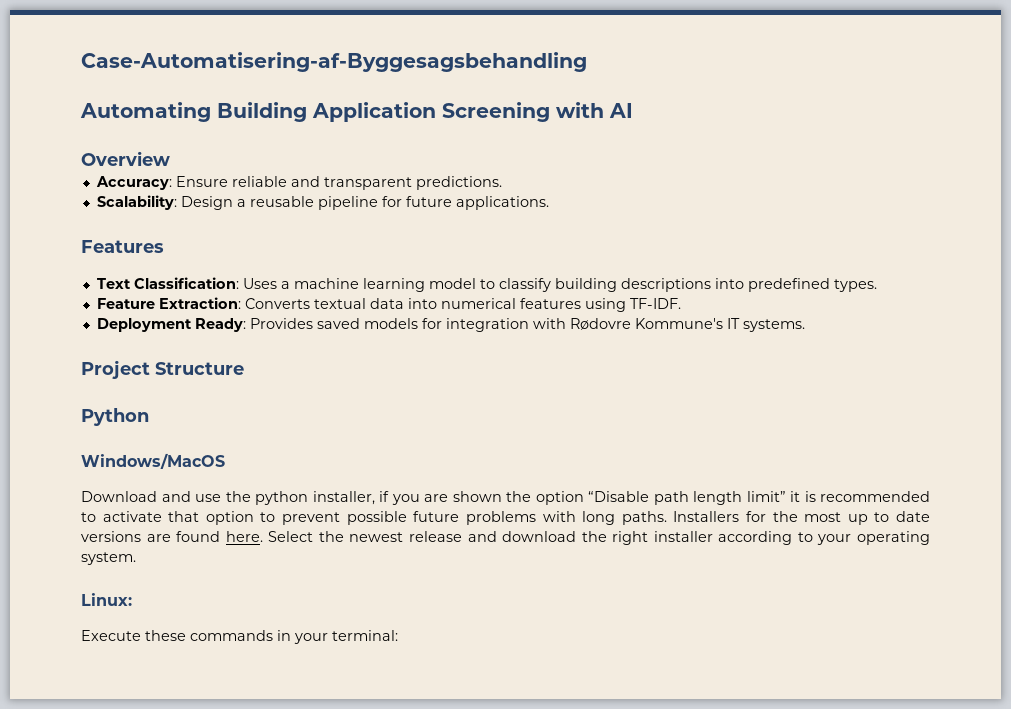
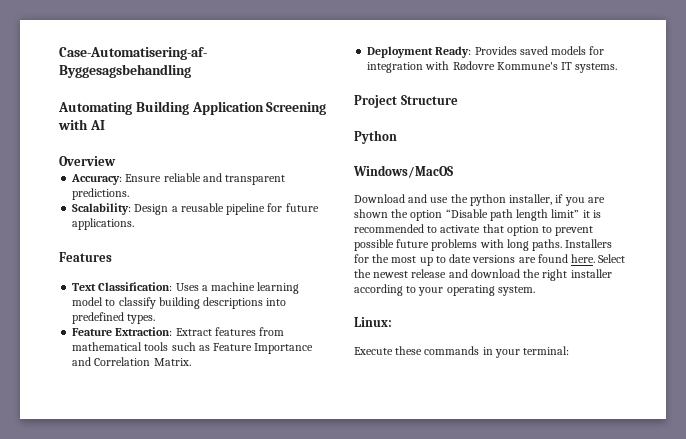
- Feature Extraction: Converts textual data into numerical features using TF-IDF.
+ Feature Extraction: Extract features from mathematical tools such as Feature Importance and Correlation Matrix.

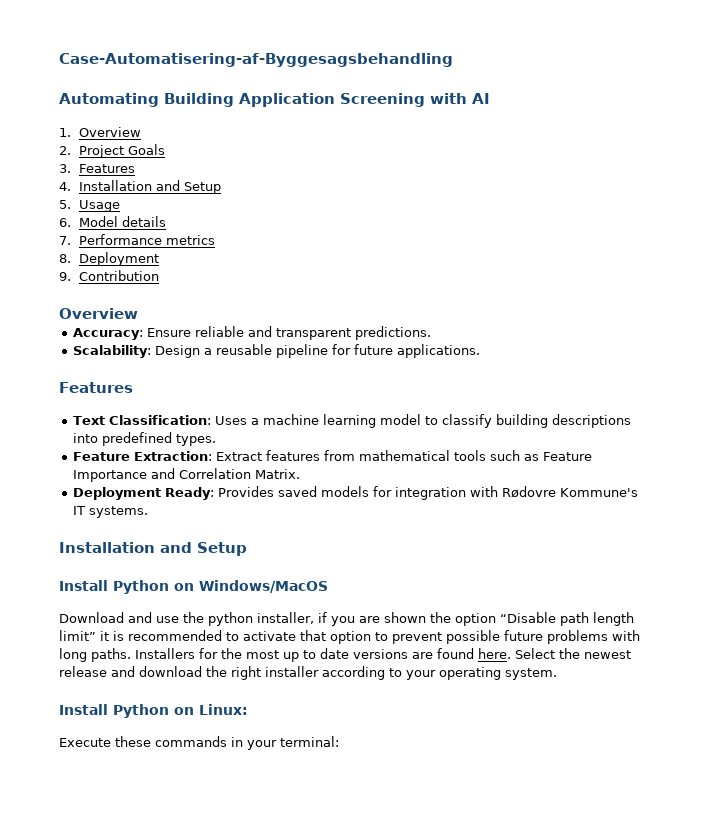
+ 1. Overview
+ 2. Project Goals
+ 3. Features
+ 4. Installation and Setup
+ 5. Usage
+ 6. Model details
+ 7. Performance metrics
+ 8. Deployment
+ 9. Contribution
  Deployment Ready: Provides saved models for integration with Rødovre Kommune's IT systems.
- Project Structure
- Python
- Windows/MacOS
+ Installation and Setup
+ Install Python on Windows/MacOS
- Linux:
+ Install Python on Linux:

